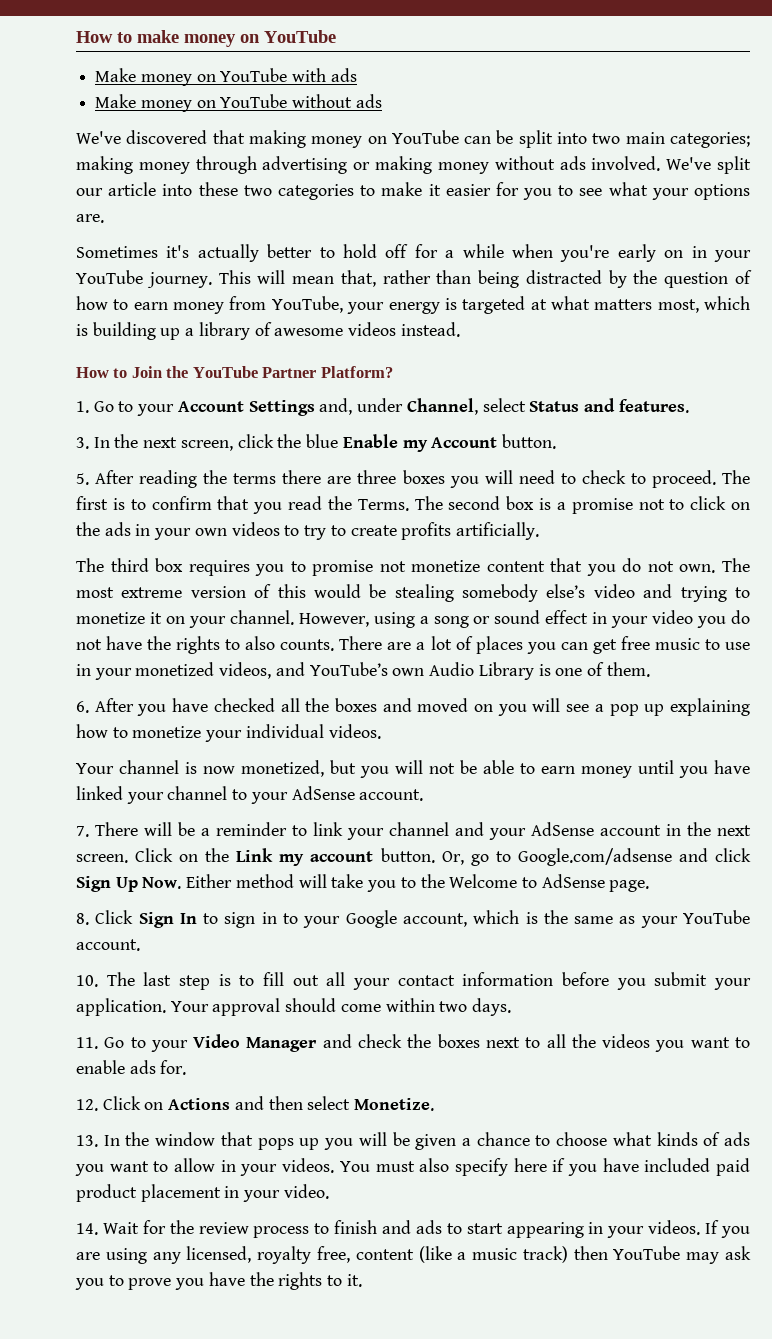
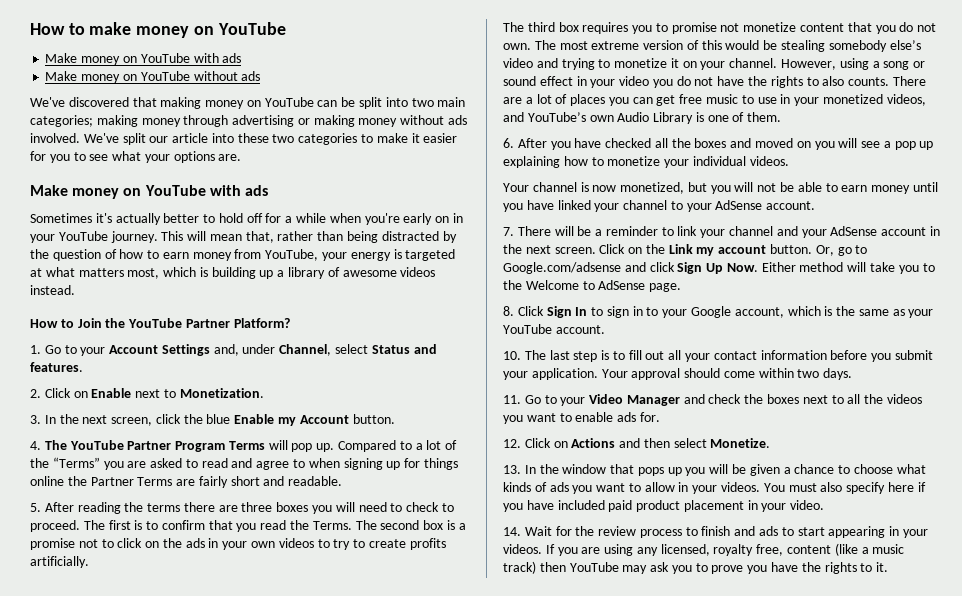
  We've split our article into these two categories to make it easier for you to see what your options are.
+ Make money on YouTube with ads
+ 2. Click on Enable next to Monetization.
+ 4. The YouTube Partner Program Terms will pop up. Compared to a lot of the “Terms” you are asked to read and agree to when signing up for things online the Partner Terms are fairly short and readable.

